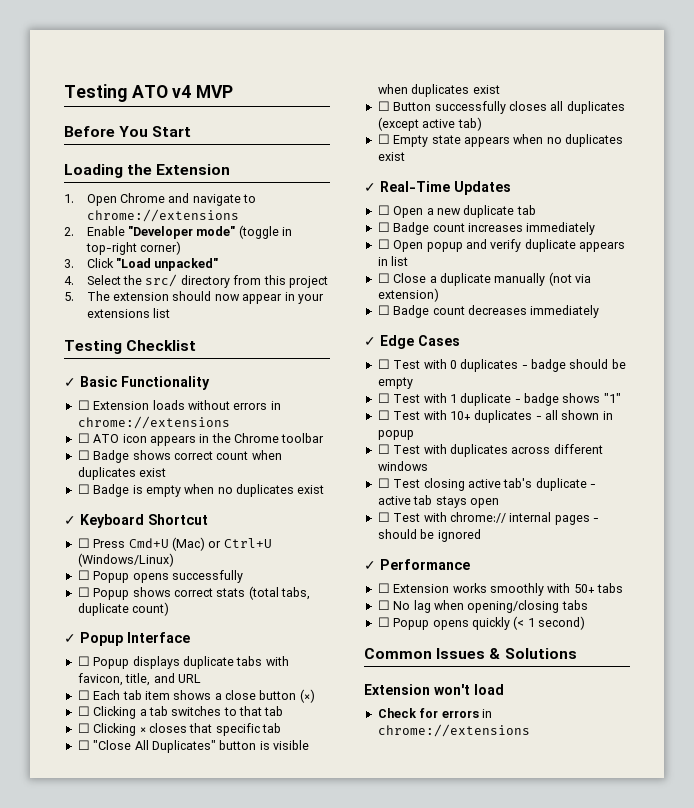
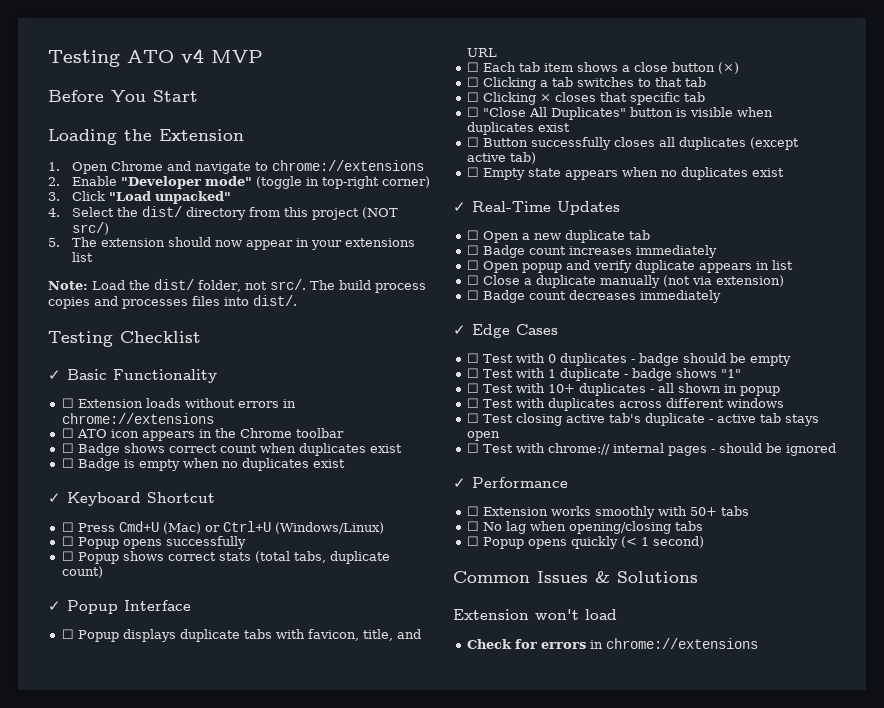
- 4. Select the src/ directory from this project
+ 4. Select the dist/ directory from this project (NOT src/)
+ Note: Load the dist/ folder, not src/. The build process copies and processes files into dist/.

